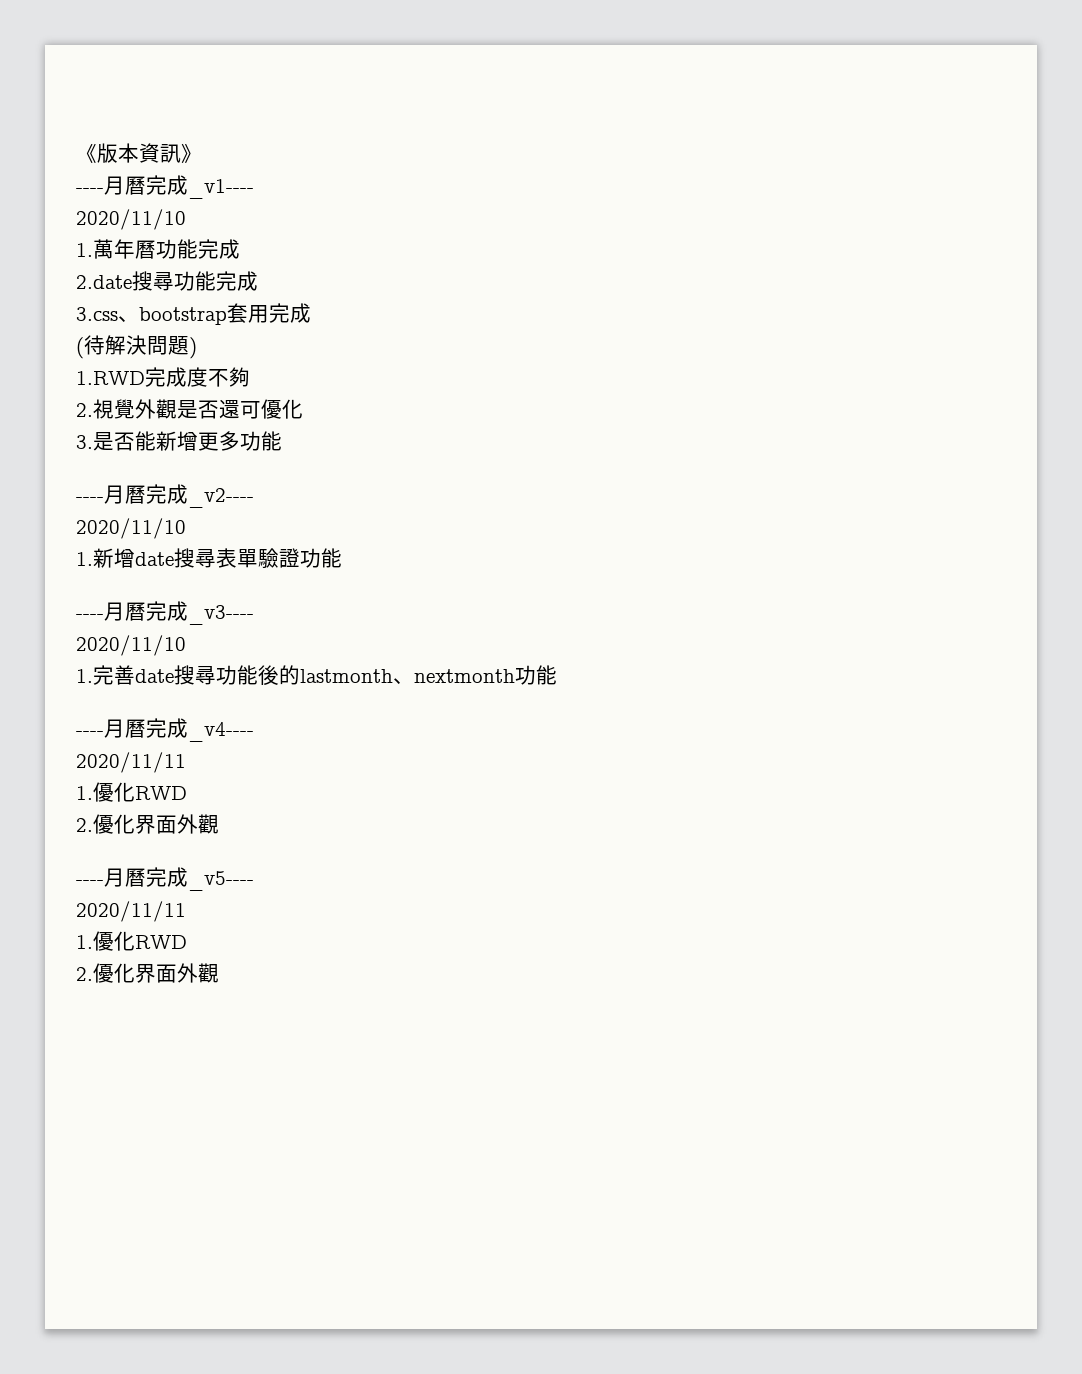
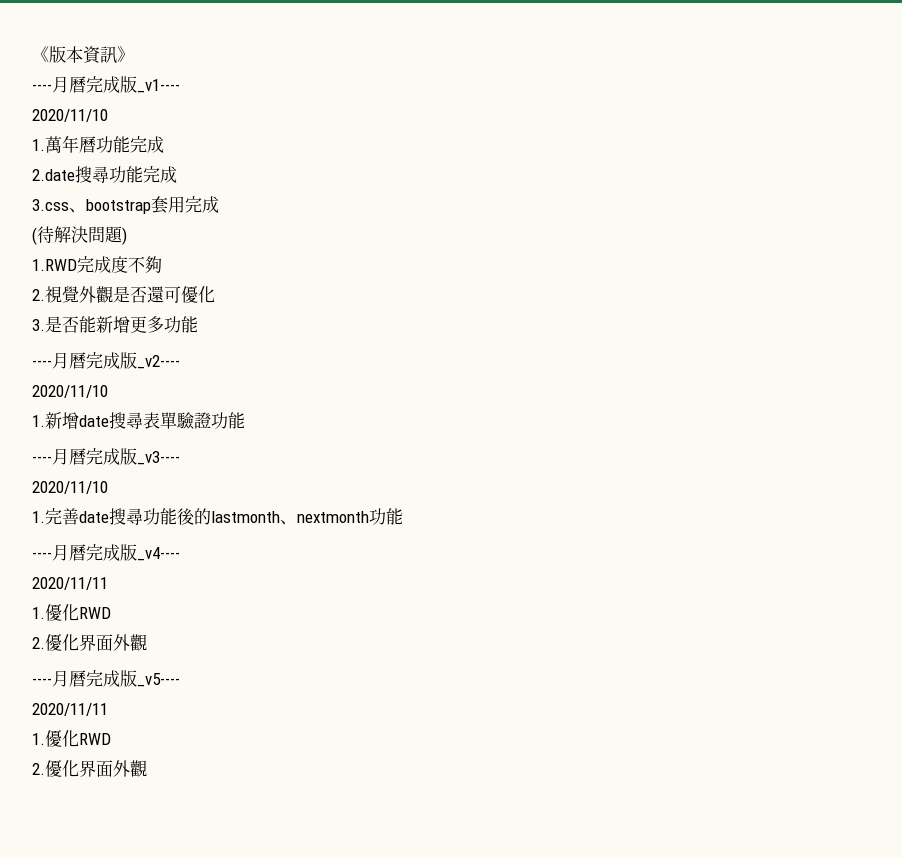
- ----月曆完成_v1----
+ ----月曆完成版_v1----
- ----月曆完成_v2----
+ ----月曆完成版_v2----
- ----月曆完成_v3----
+ ----月曆完成版_v3----
- ----月曆完成_v4----
+ ----月曆完成版_v4----
- ----月曆完成_v5----
+ ----月曆完成版_v5----

